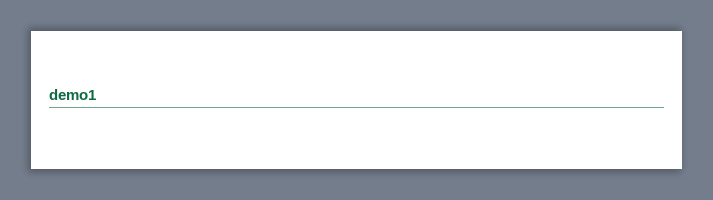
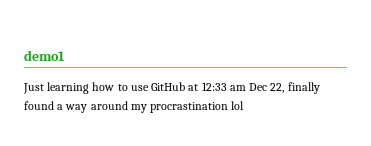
+ Just learning how to use GitHub at 12:33 am Dec 22, finally found a way around my procrastination lol

